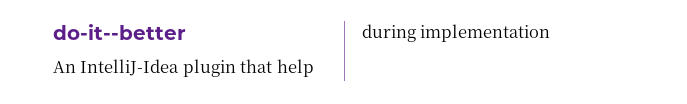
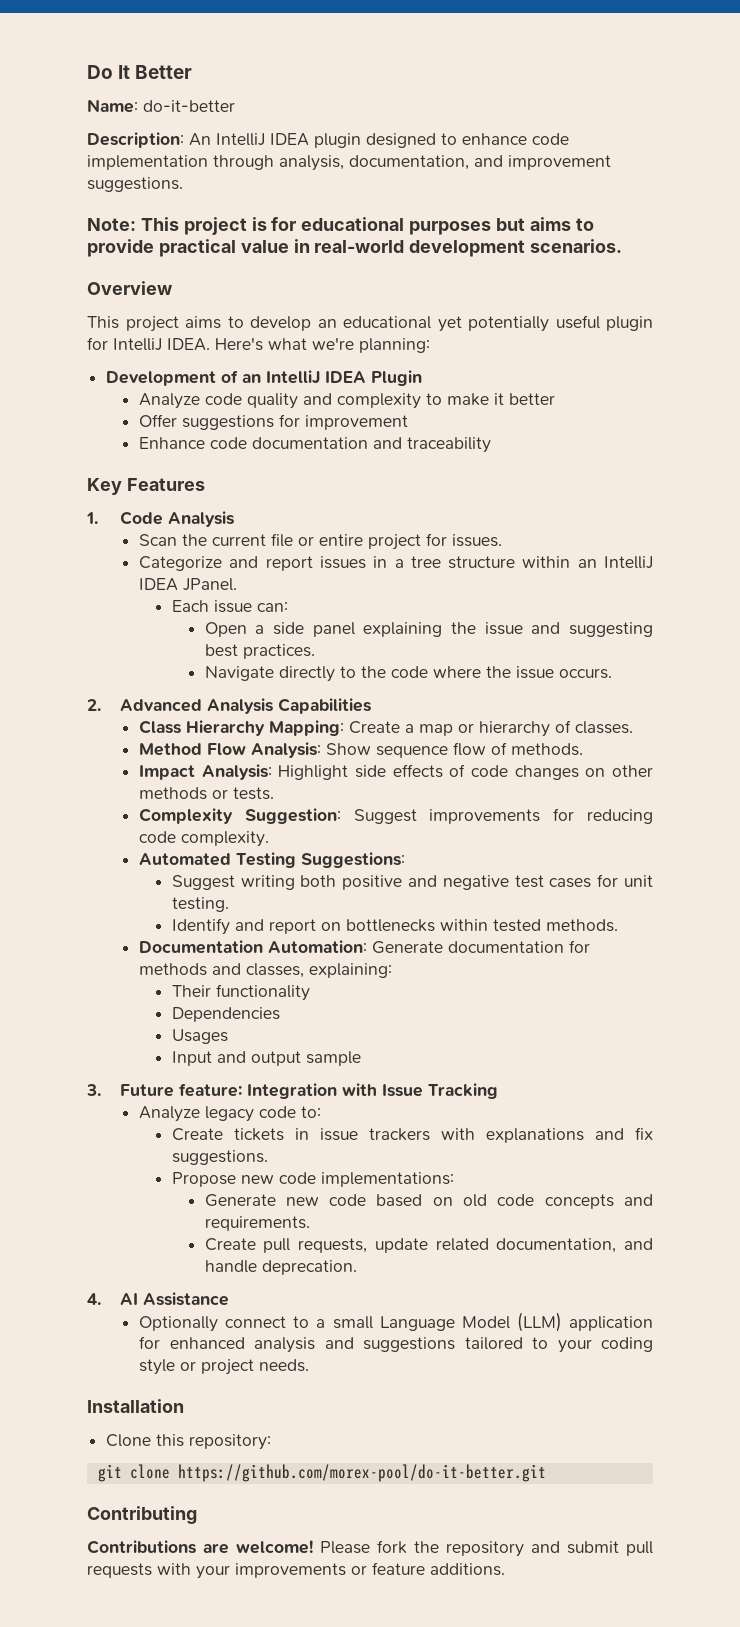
- do-it--better
- An IntelliJ-Idea plugin that help during implementation
+ Do It Better
+ Name: do-it-better
+ Description: An IntelliJ IDEA plugin designed to enhance code implementation through analysis, documentation, and improvement suggestions.
+ Note: This project is for educational purposes but aims to provide practical value in real-world development scenarios.
+ Overview
+ This project aims to develop an educational yet potentially useful plugin for IntelliJ IDEA. Here's what we're planning:
+ Development of an IntelliJ IDEA Plugin
+ Analyze code quality and complexity to make it better
+ Offer suggestions for improvement
+ Enhance code documentation and traceability
+ Key Features
+ 1. Code Analysis
+ Scan the current file or entire project for issues.
+ Categorize and report issues in a tree structure within an IntelliJ IDEA JPanel.
+ Each issue can:
+ Open a side panel explaining the issue and suggesting best practices.
+ Navigate directly to the code where the issue occurs.
+ 2. Advanced Analysis Capabilities
+ Class Hierarchy Mapping: Create a map or hierarchy of classes.
+ Method Flow Analysis: Show sequence flow of methods.
+ Impact Analysis: Highlight side effects of code changes on other methods or tests.
+ Complexity Suggestion: Suggest improvements for reducing code complexity.
+ Automated Testing Suggestions:
+ Suggest writing both positive and negative test cases for unit testing.
+ Identify and report on bottlenecks within tested methods.
+ Documentation Automation: Generate documentation for methods and classes, explaining:
+ Their functionality
+ Dependencies
+ Usages
+ Input and output sample
+ 3. Future feature: Integration with Issue Tracking
+ Analyze legacy code to:
+ Create tickets in issue trackers with explanations and fix suggestions.
+ Propose new code implementations:
+ Generate new code based on old code concepts and requirements.
+ Create pull requests, update related documentation, and handle deprecation.
+ 4. AI Assistance
+ Optionally connect to a small Language Model (LLM) application for enhanced analysis and suggestions tailored to your coding style or project needs.
+ Installation
+ Clone this repository:
+ git clone https://github.com/morex-pool/do-it-better.git
+ Contributing
+ Contributions are welcome! Please fork the repository and submit pull requests with your improvements or feature additions.

